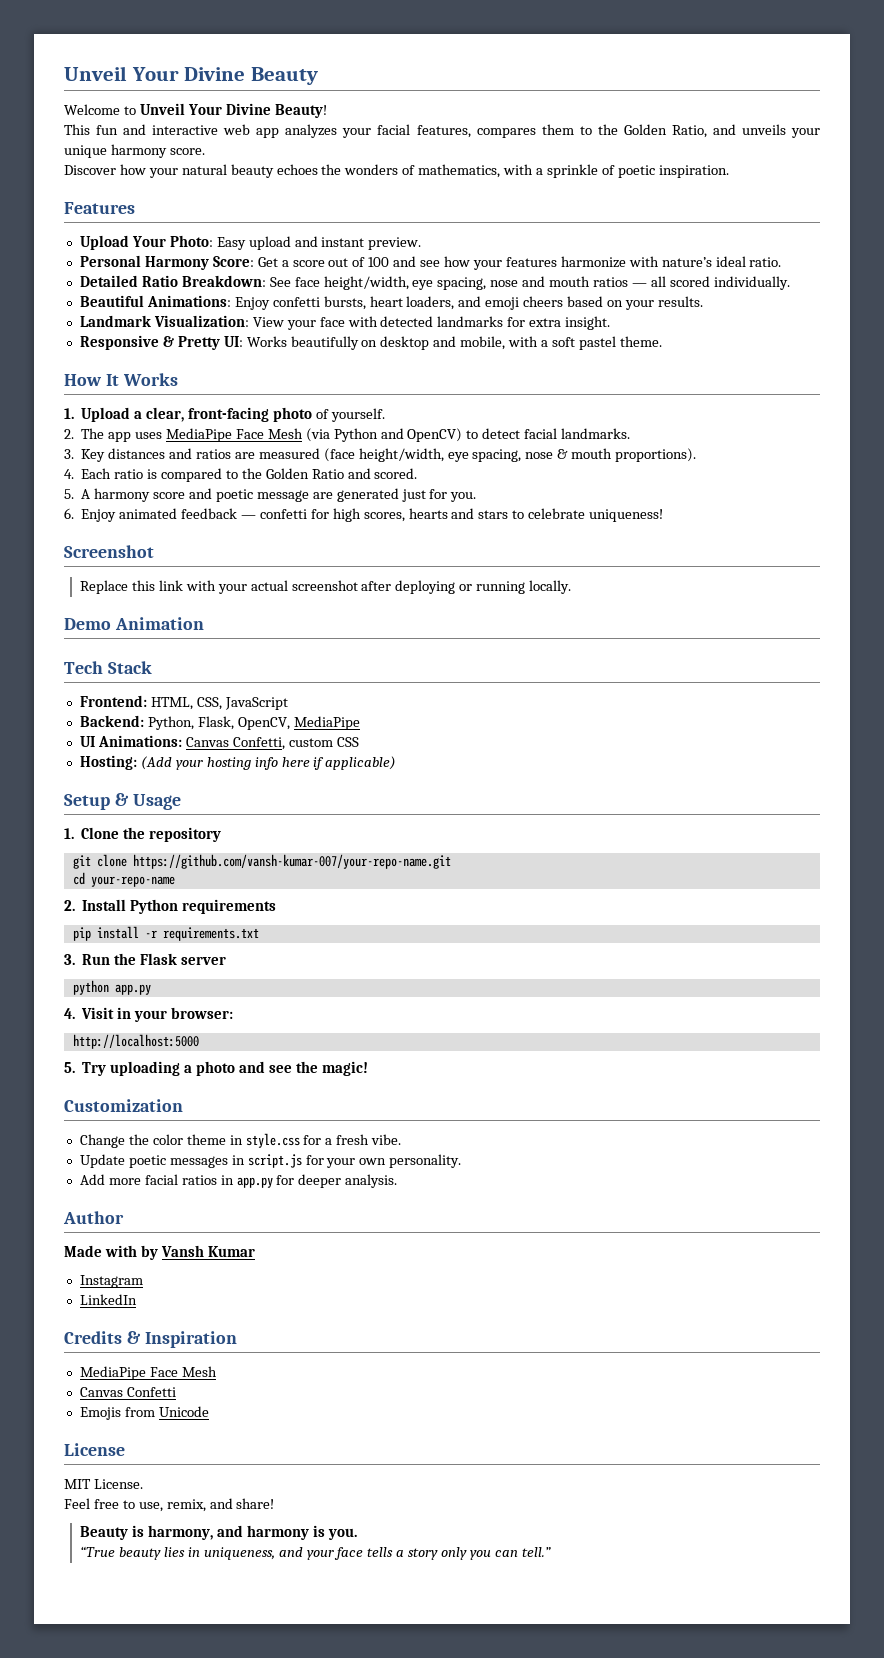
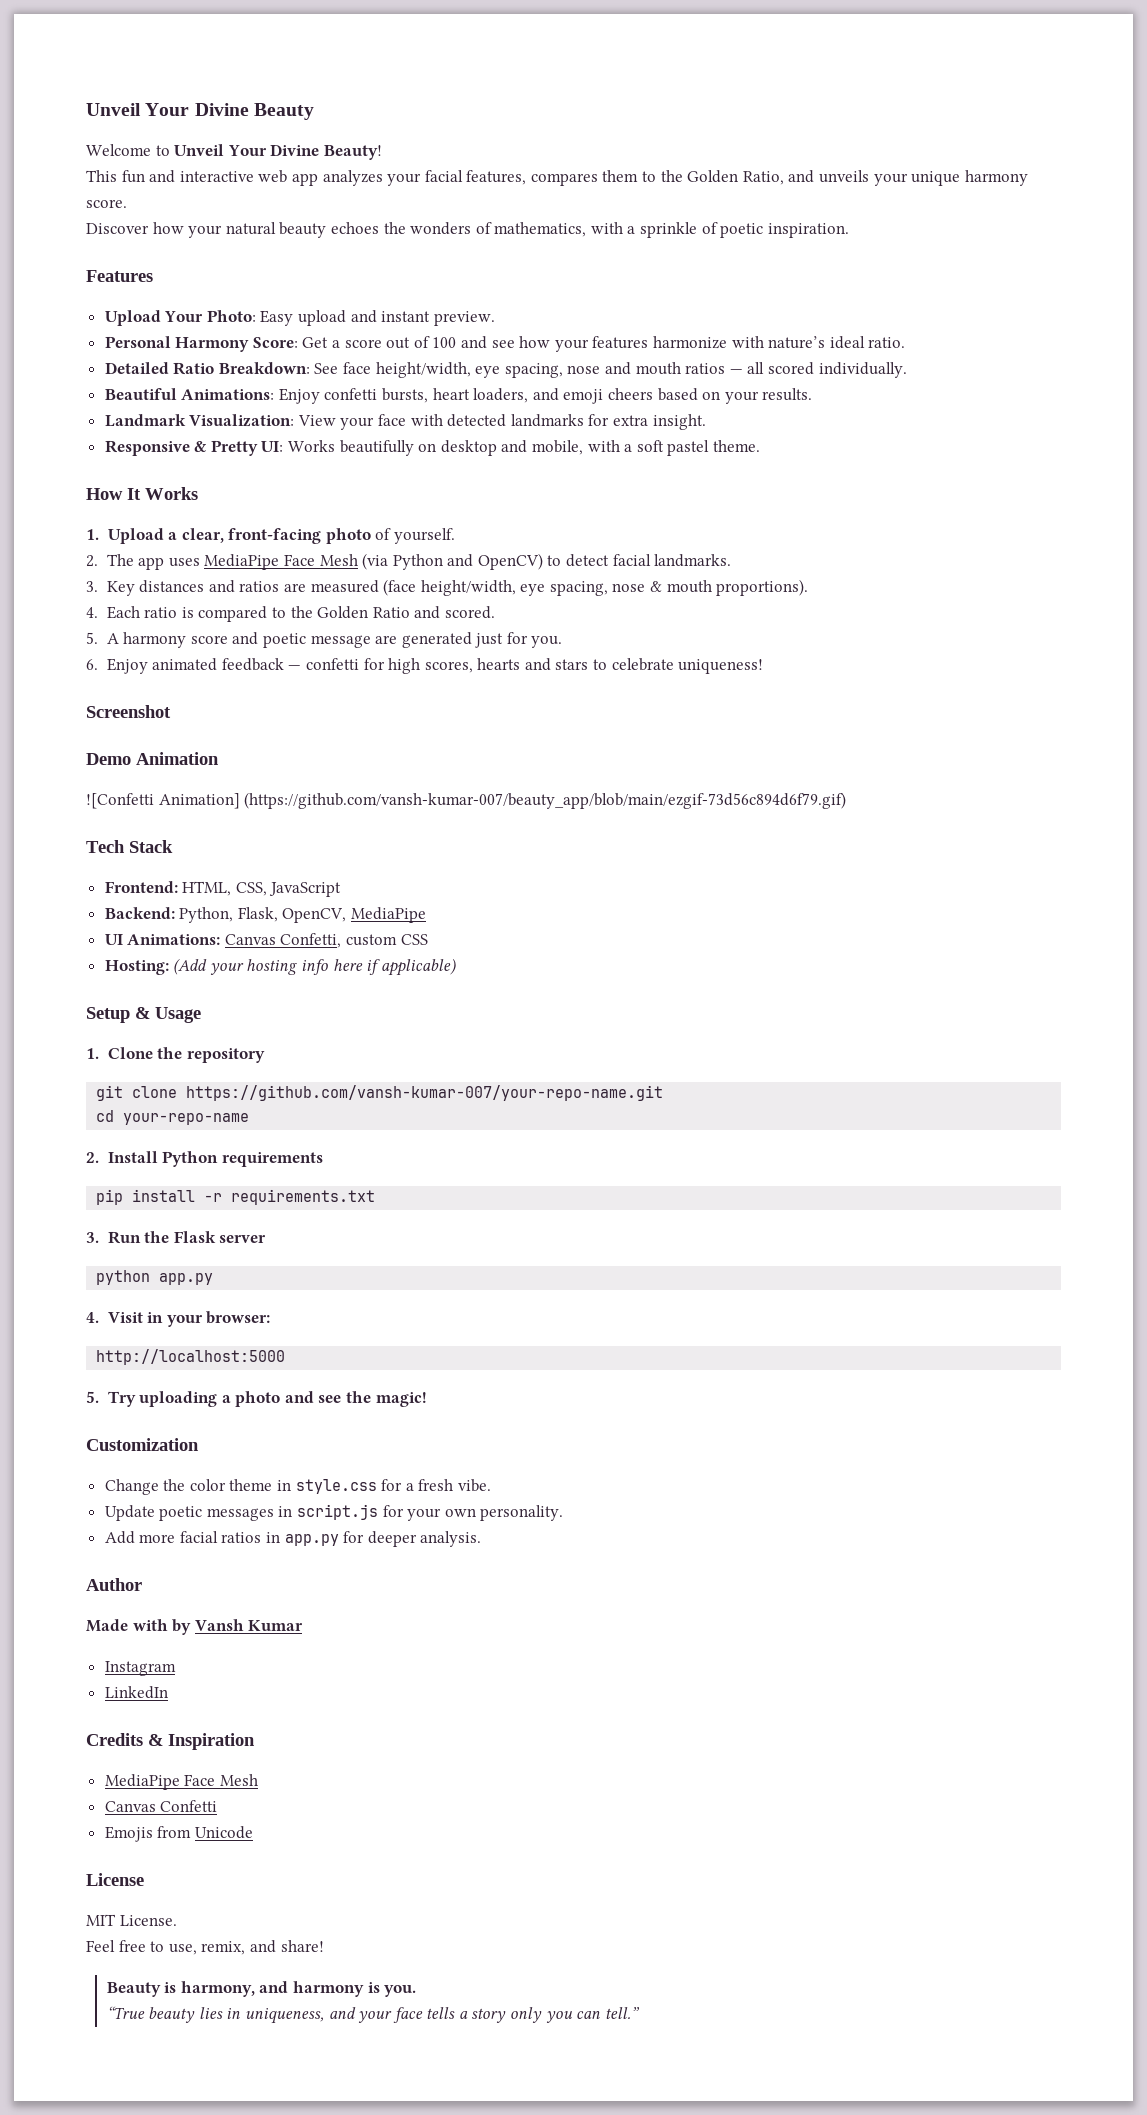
- Replace this link with your actual screenshot after deploying or running locally.
+ ![Confetti Animation] (https://github.com/vansh-kumar-007/beauty_app/blob/main/ezgif-73d56c894d6f79.gif)

